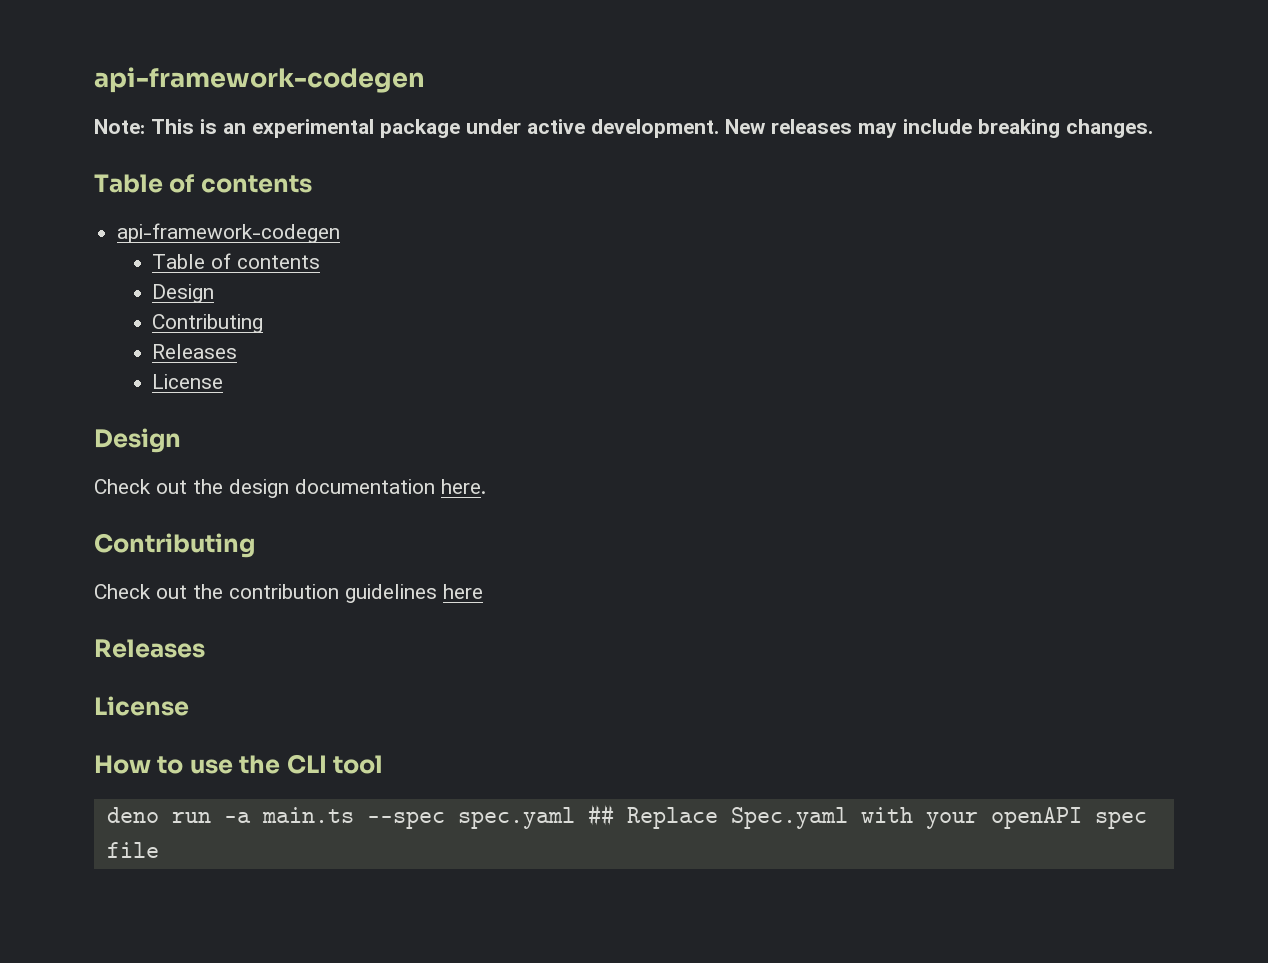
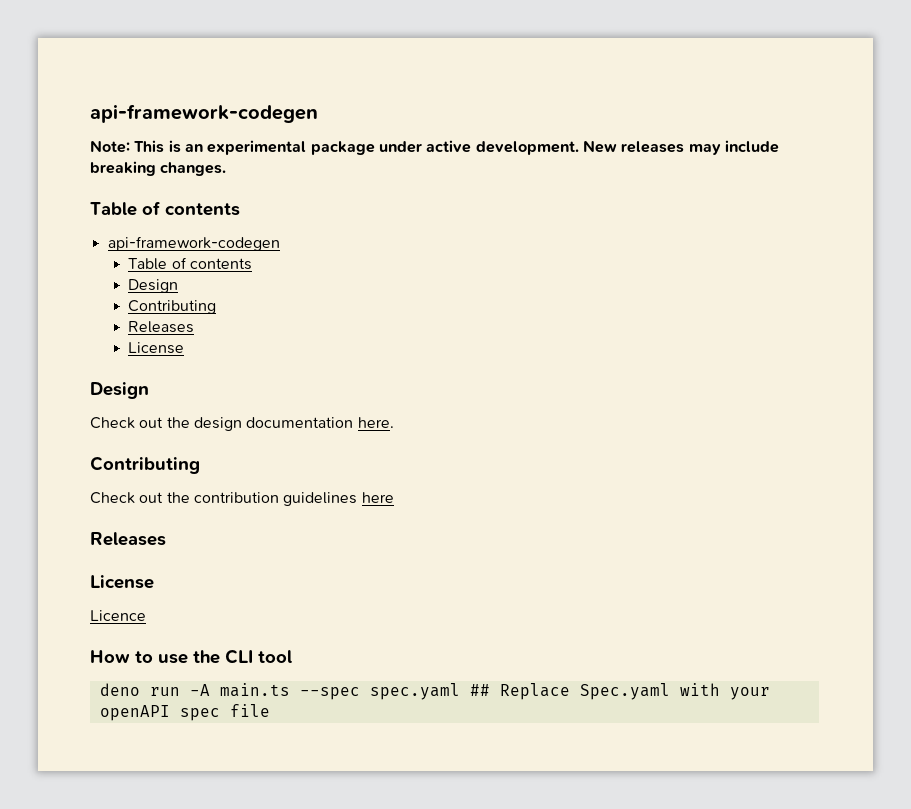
+ Licence
- deno run -a main.ts --spec spec.yaml ## Replace Spec.yaml with your openAPI spec file
+ deno run -A main.ts --spec spec.yaml ## Replace Spec.yaml with your openAPI spec file

